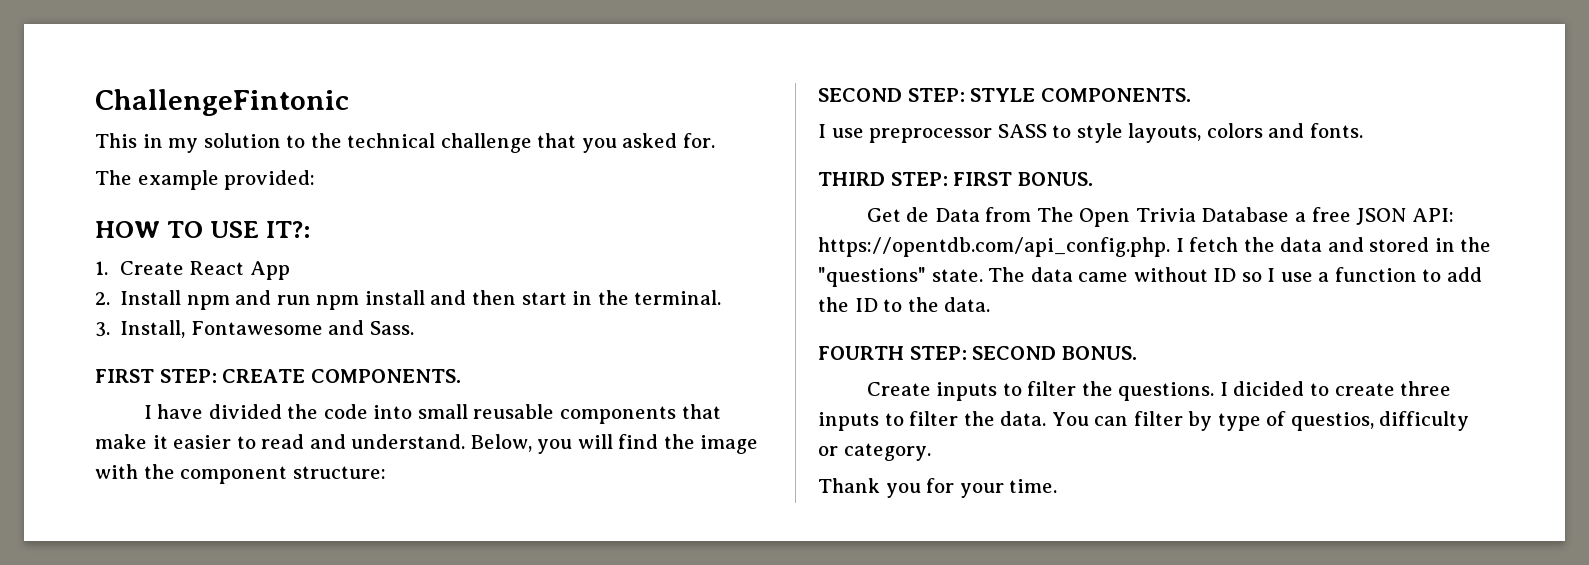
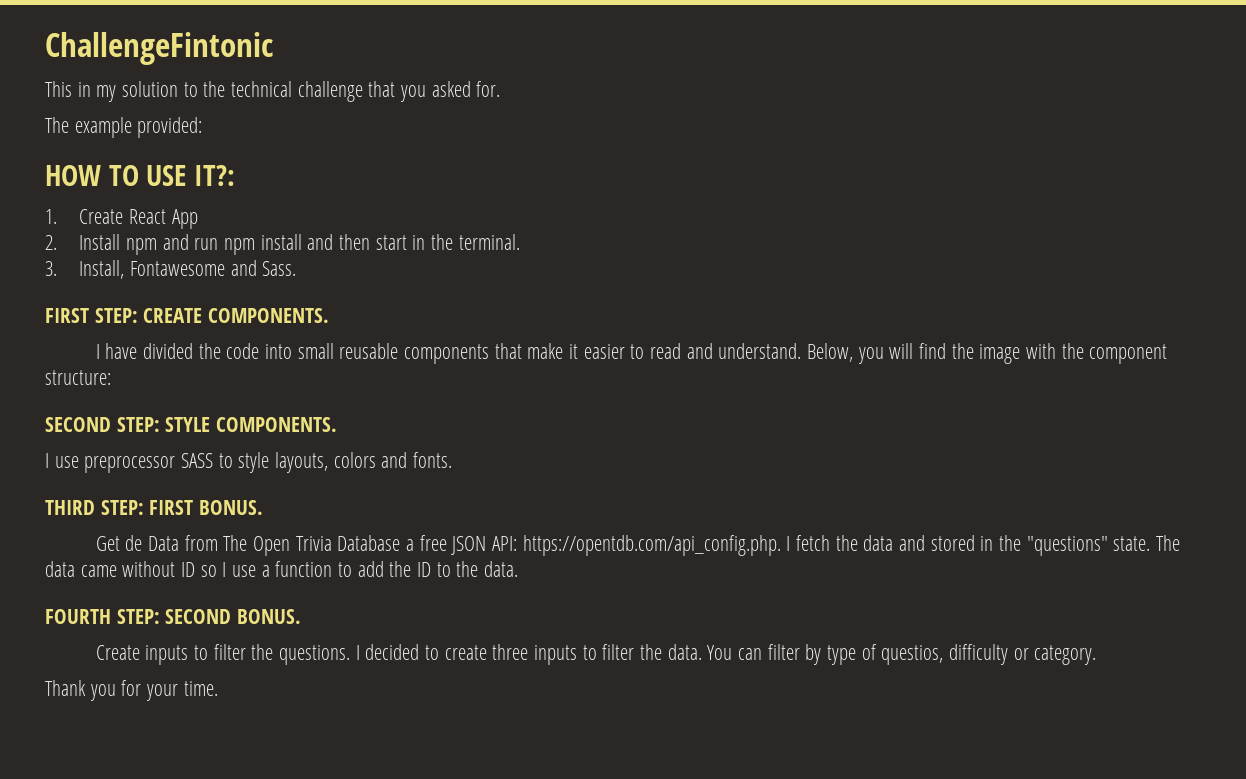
- I dicided to create three inputs to filter the data.
+ I decided to create three inputs to filter the data.

